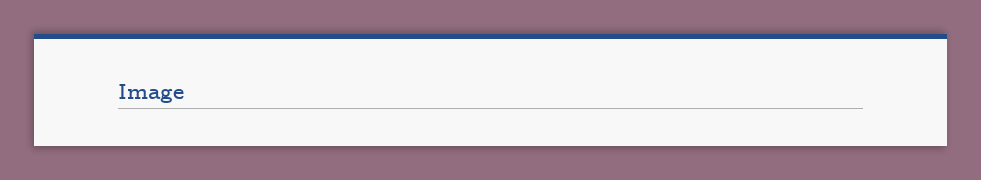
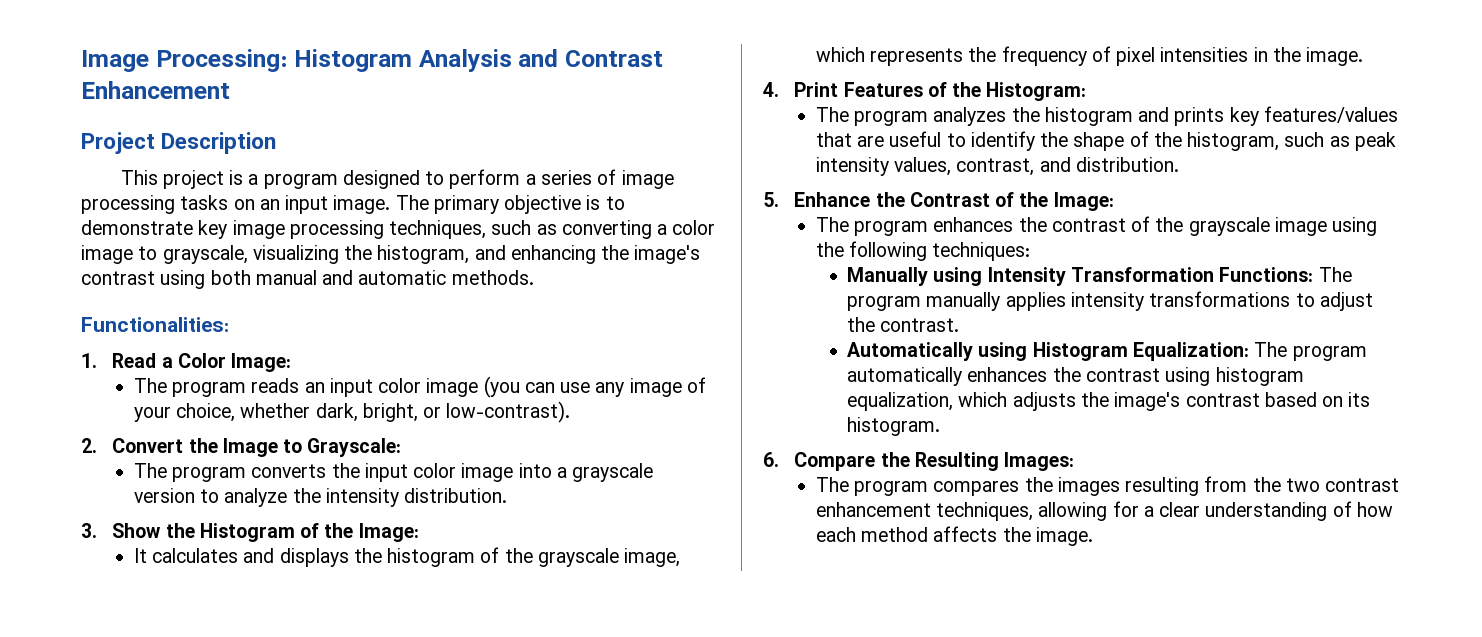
- Image
+ Image Processing: Histogram Analysis and Contrast Enhancement
+ Project Description
+ This project is a program designed to perform a series of image processing tasks on an input image. The primary objective is to demonstrate key image processing techniques, such as converting a color image to grayscale, visualizing the histogram, and enhancing the image's contrast using both manual and automatic methods.
+ Functionalities:
+ 1. Read a Color Image:
+ The program reads an input color image (you can use any image of your choice, whether dark, bright, or low-contrast).
+ 2. Convert the Image to Grayscale:
+ The program converts the input color image into a grayscale version to analyze the intensity distribution.
+ 3. Show the Histogram of the Image:
+ It calculates and displays the histogram of the grayscale image, which represents the frequency of pixel intensities in the image.
+ 4. Print Features of the Histogram:
+ The program analyzes the histogram and prints key features/values that are useful to identify the shape of the histogram, such as peak intensity values, contrast, and distribution.
+ 5. Enhance the Contrast of the Image:
+ The program enhances the contrast of the grayscale image using the following techniques:
+ Manually using Intensity Transformation Functions: The program manually applies intensity transformations to adjust the contrast.
+ Automatically using Histogram Equalization: The program automatically enhances the contrast using histogram equalization, which adjusts the image's contrast based on its histogram.
+ 6. Compare the Resulting Images:
+ The program compares the images resulting from the two contrast enhancement techniques, allowing for a clear understanding of how each method affects the image.

